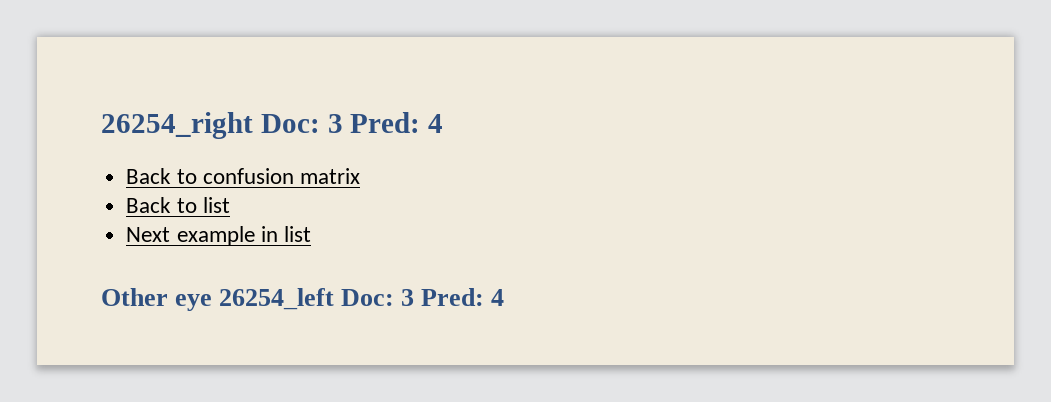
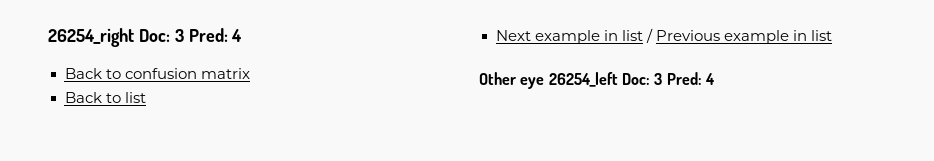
- Next example in list
+ Next example in list / Previous example in list

